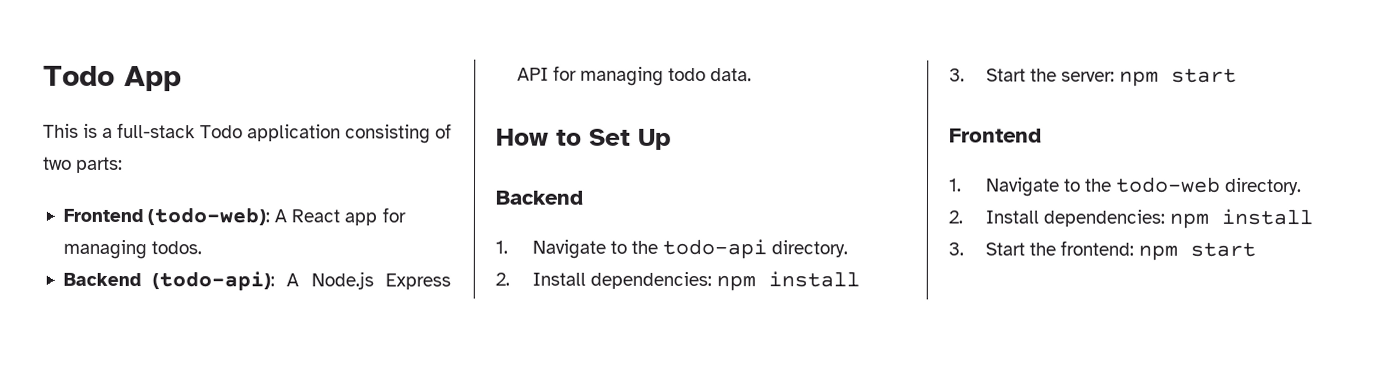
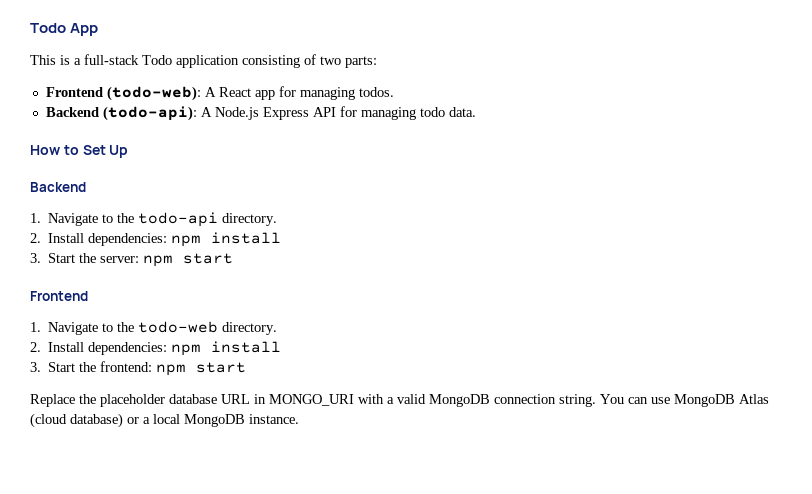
+ Replace the placeholder database URL in MONGO_URI with a valid MongoDB connection string. You can use MongoDB Atlas (cloud database) or a local MongoDB instance.

